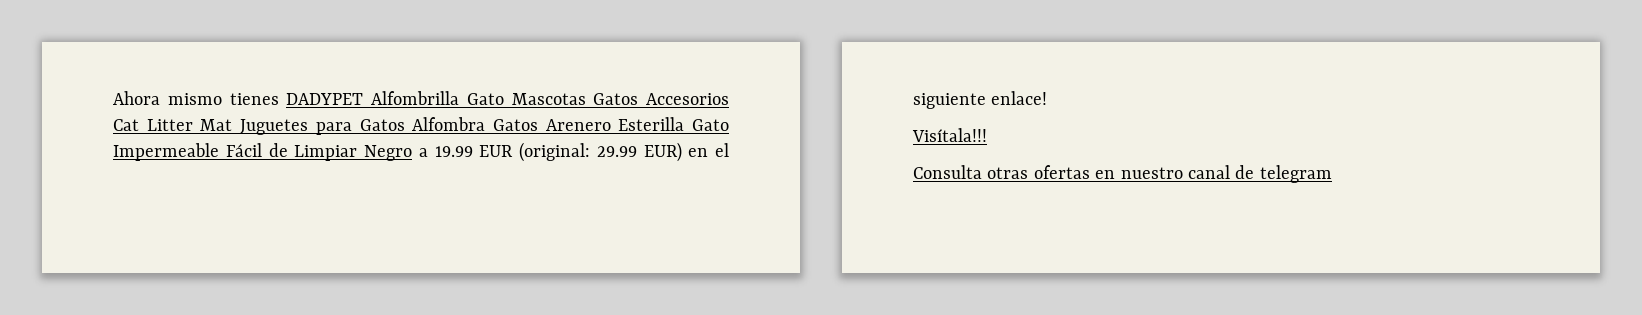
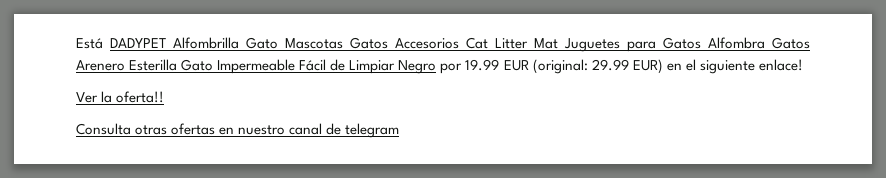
- Ahora mismo tienes DADYPET Alfombrilla Gato Mascotas Gatos Accesorios Cat Litter Mat Juguetes para Gatos Alfombra Gatos Arenero Esterilla Gato Impermeable Fácil de Limpiar Negro a 19.99 EUR (original: 29.99 EUR) en el siguiente enlace!
+ Está DADYPET Alfombrilla Gato Mascotas Gatos Accesorios Cat Litter Mat Juguetes para Gatos Alfombra Gatos Arenero Esterilla Gato Impermeable Fácil de Limpiar Negro por 19.99 EUR (original: 29.99 EUR) en el siguiente enlace!
- Visítala!!!
+ Ver la oferta!!

